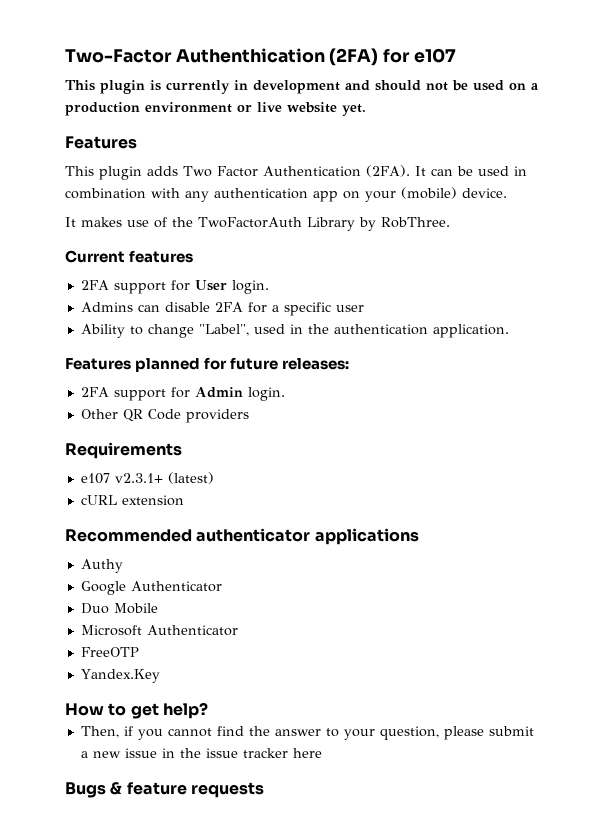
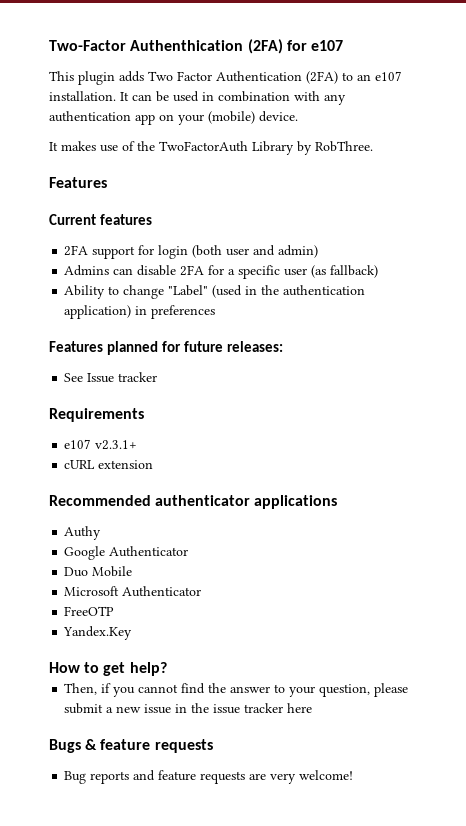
- This plugin is currently in development and should not be used on a production environment or live website yet.
- Features
- This plugin adds Two Factor Authentication (2FA).
+ This plugin adds Two Factor Authentication (2FA) to an e107 installation.
  It makes use of the TwoFactorAuth Library by RobThree.
+ Features
- 2FA support for User login.
+ 2FA support for login (both user and admin)
- Admins can disable 2FA for a specific user
+ Admins can disable 2FA for a specific user (as fallback)
- Ability to change "Label", used in the authentication application.
+ Ability to change "Label" (used in the authentication application) in preferences
- 2FA support for Admin login.
- Other QR Code providers
+ See Issue tracker
- e107 v2.3.1+ (latest)
+ e107 v2.3.1+
+ Bug reports and feature requests are very welcome!

